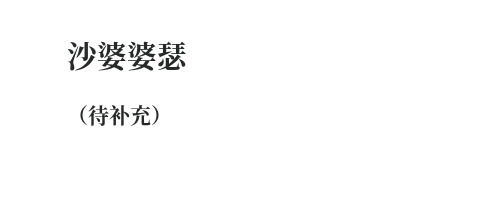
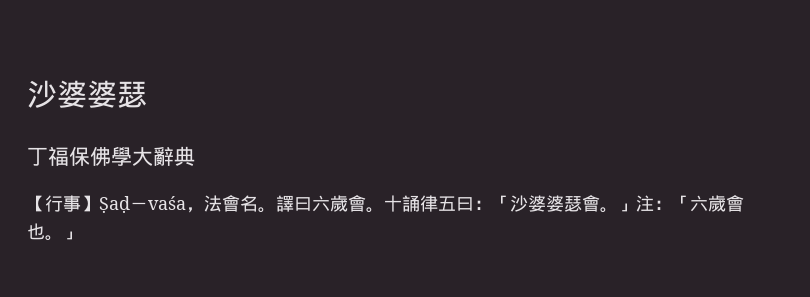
- （待补充）
+ 丁福保佛學大辭典
+ 【行事】Ṣaḍ－vaśa，法會名。譯曰六歲會。十誦律五曰：「沙婆婆瑟會。」注：「六歲會也。」

